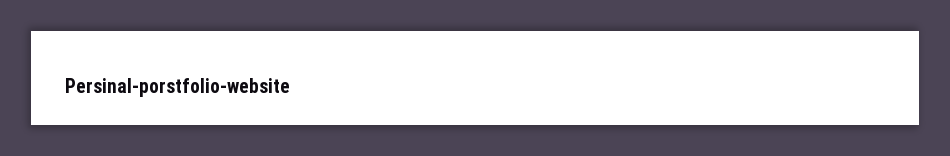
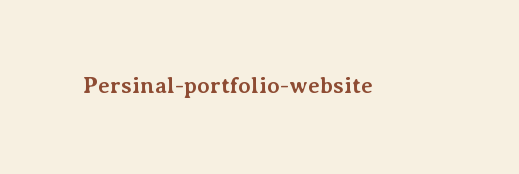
- Persinal-porstfolio-website
+ Persinal-portfolio-website

